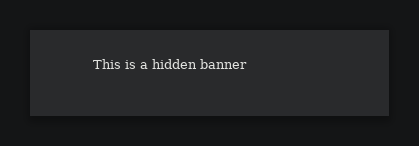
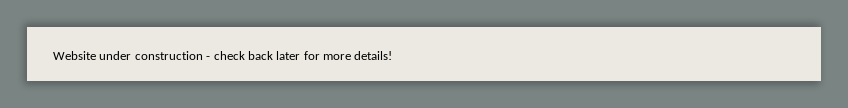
- This is a hidden banner
+ Website under construction - check back later for more details!

